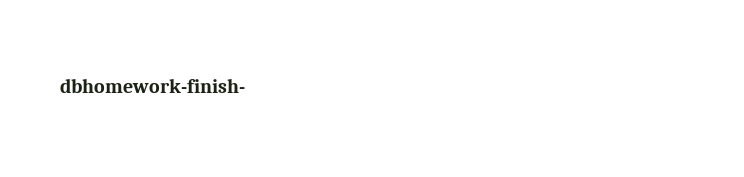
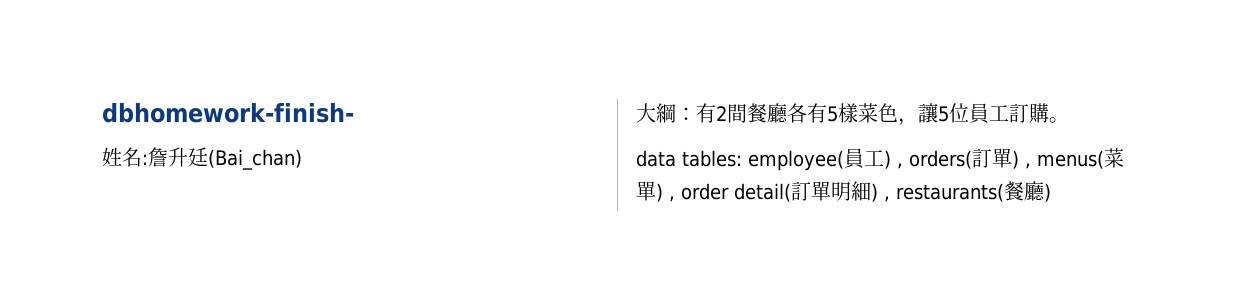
+ 姓名:詹升廷(Bai_chan)
+ 大綱：有2間餐廳各有5樣菜色，讓5位員工訂購。
+ data tables: employee(員工) , orders(訂單) , menus(菜單) , order detail(訂單明細) , restaurants(餐廳)

